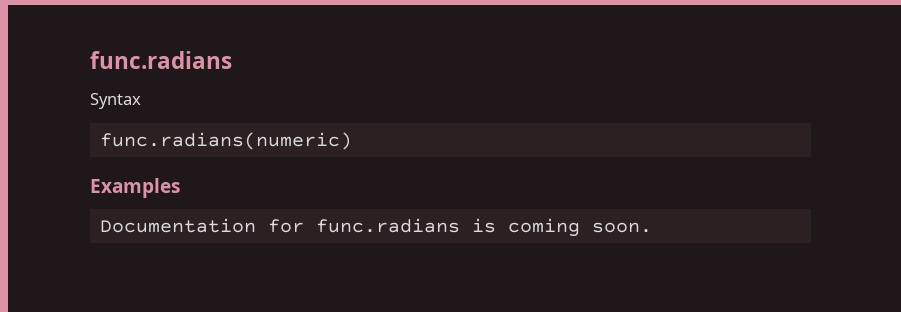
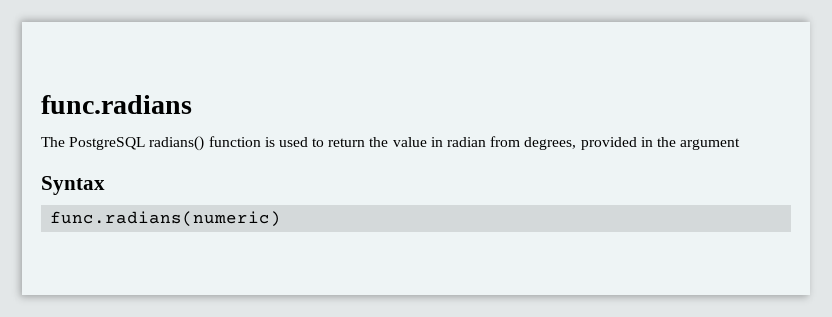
+ The PostgreSQL radians() function is used to return the value in radian from degrees, provided in the argument
  Syntax
  func.radians(numeric)
- Examples
- Documentation for func.radians is coming soon.

